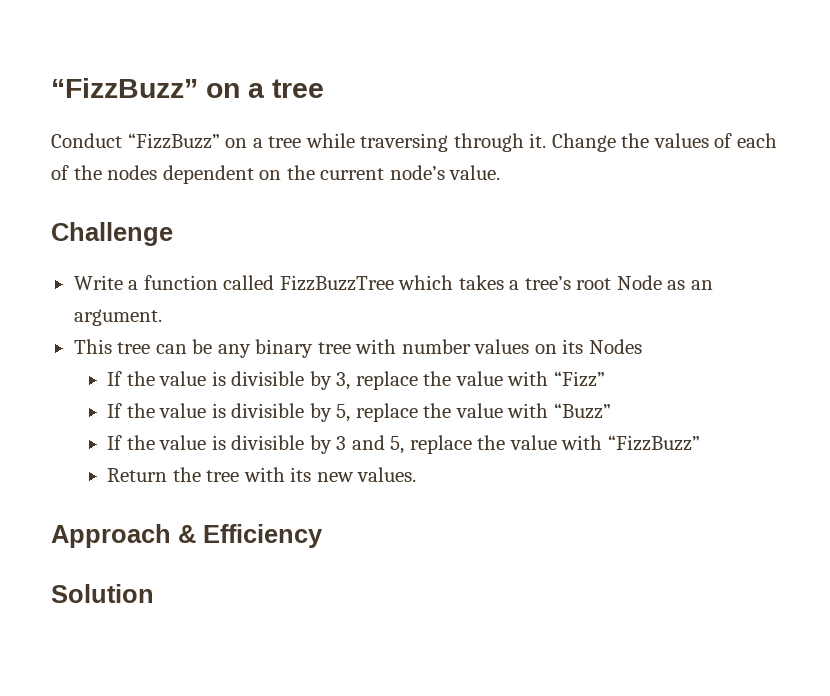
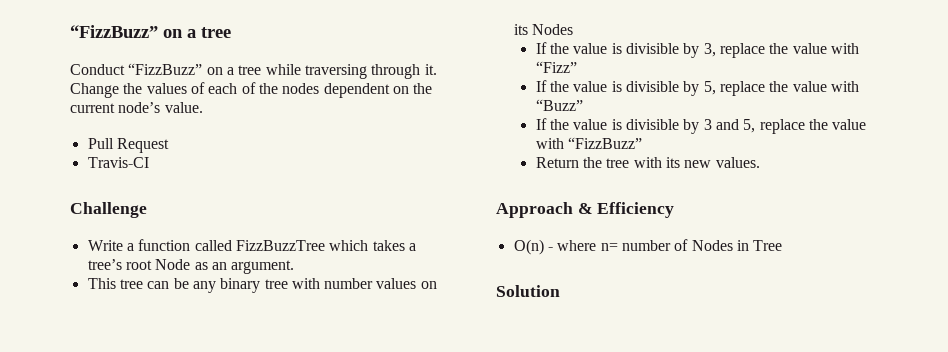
+ Pull Request
+ Travis-CI
+ O(n) - where n= number of Nodes in Tree

